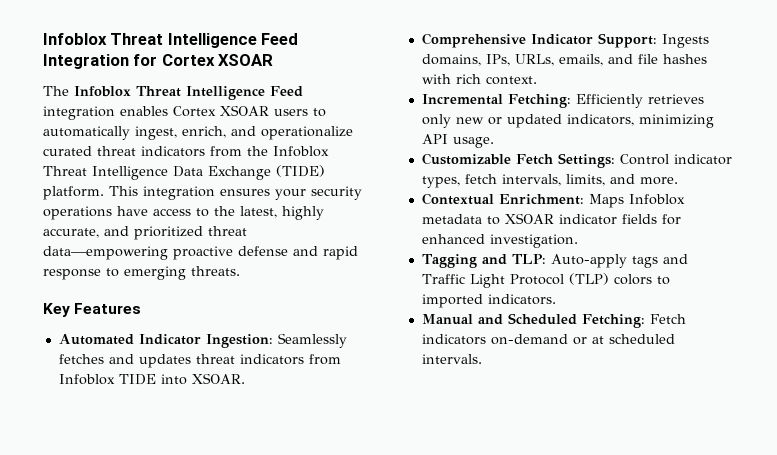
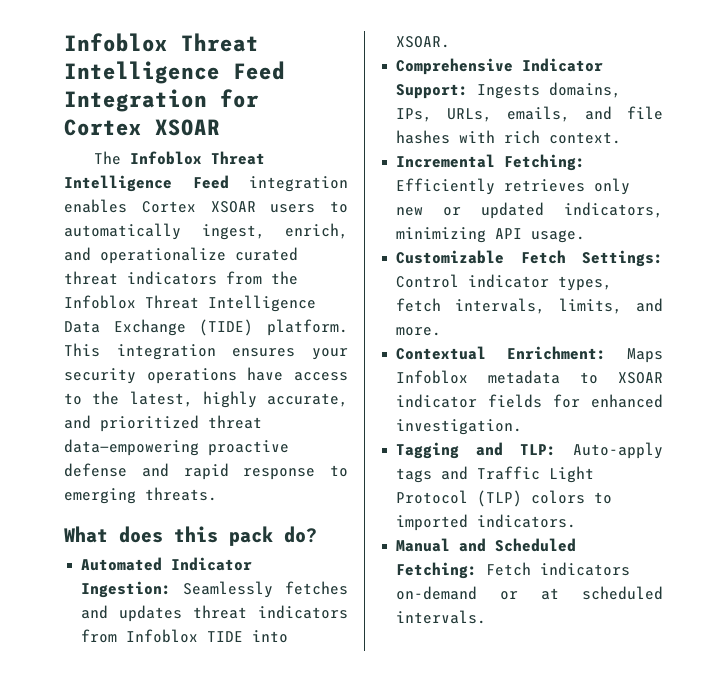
- Key Features
+ What does this pack do?

